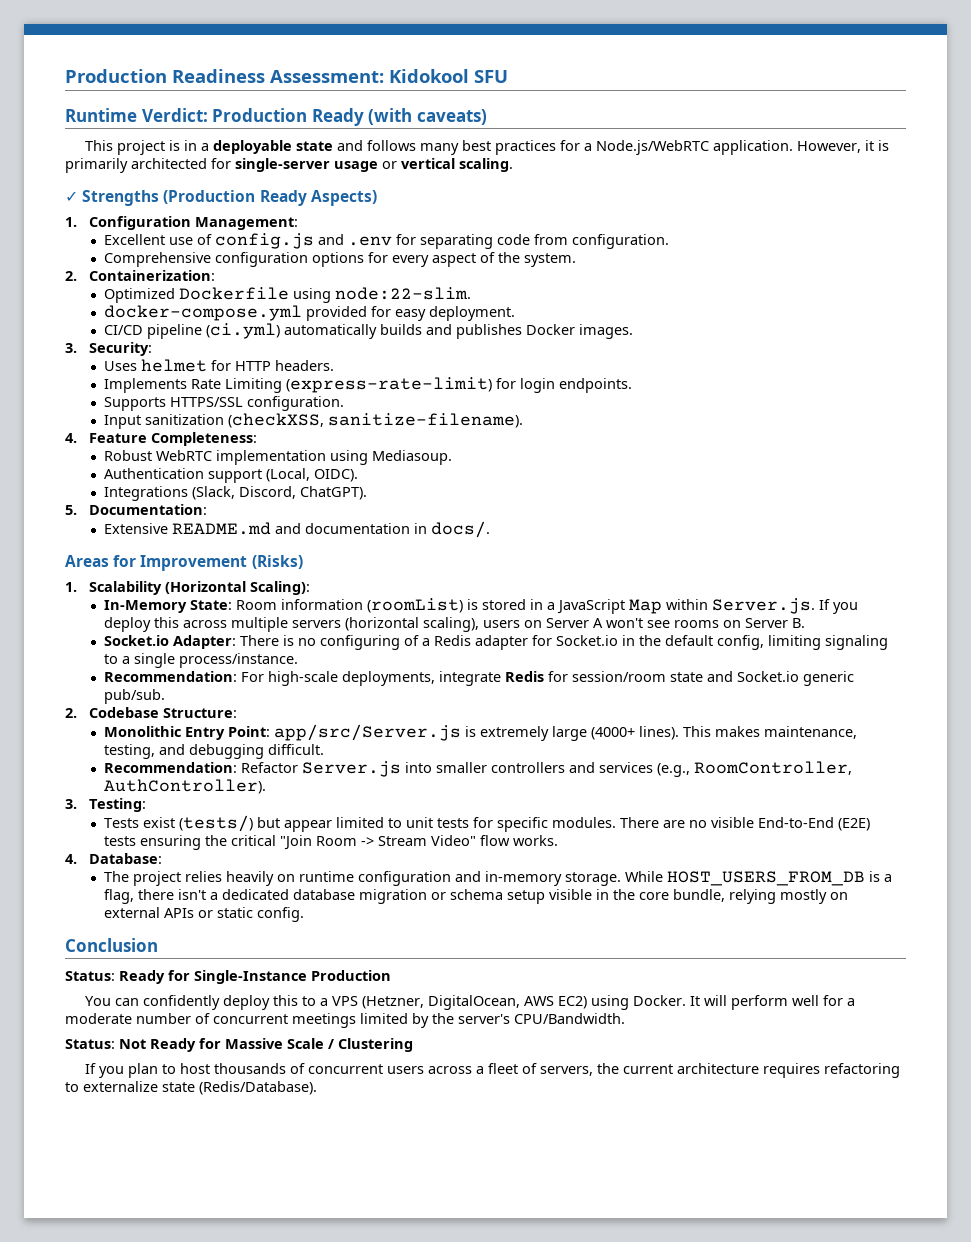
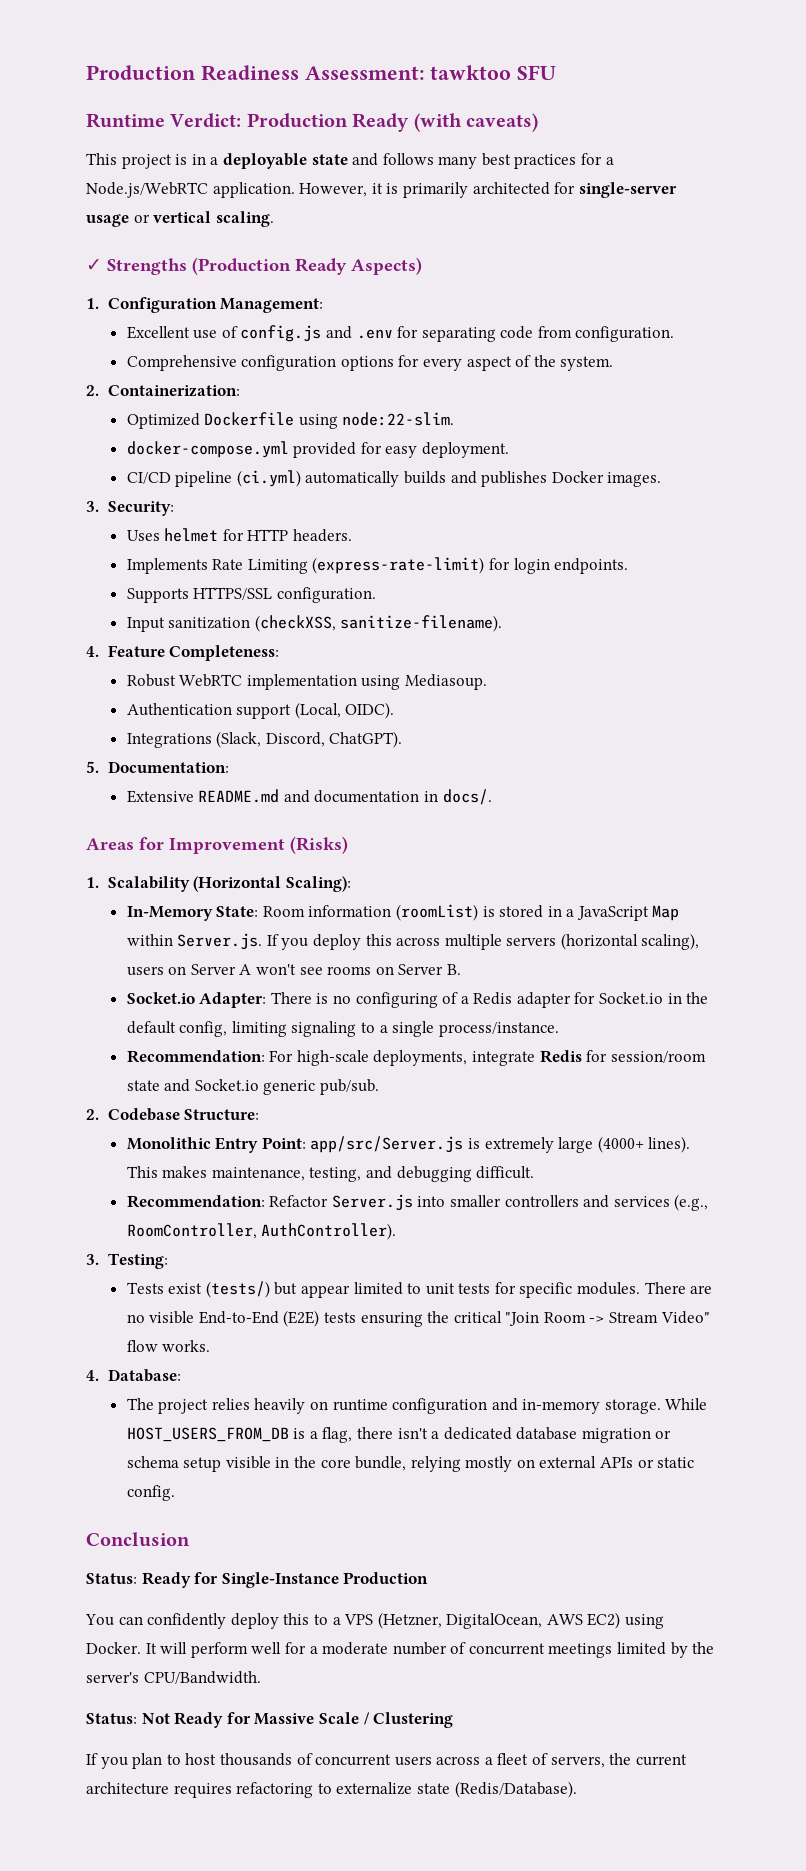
- Production Readiness Assessment: Kidokool SFU
+ Production Readiness Assessment: tawktoo SFU

